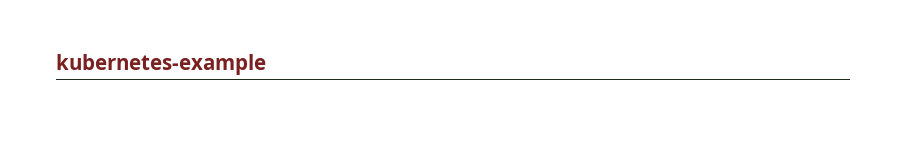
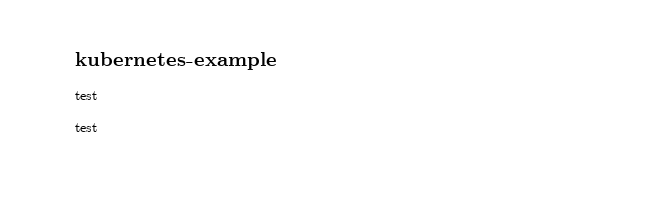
  kubernetes-example
+ test
+ test

